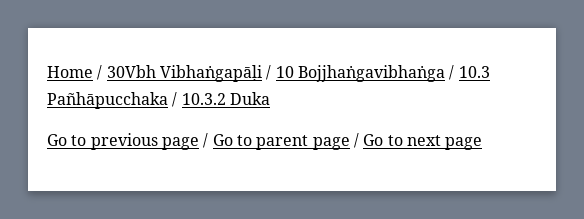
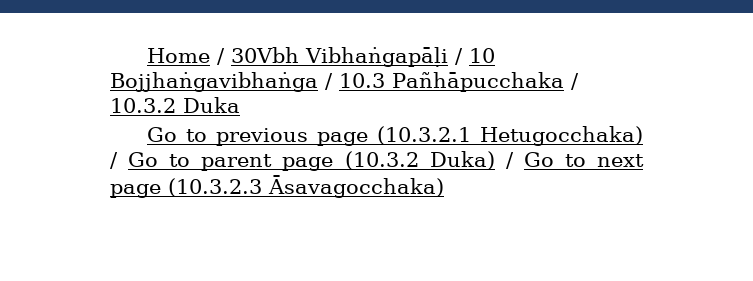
- Go to previous page / Go to parent page / Go to next page
+ Go to previous page (10.3.2.1 Hetugocchaka) / Go to parent page (10.3.2 Duka) / Go to next page (10.3.2.3 Āsavagocchaka)

